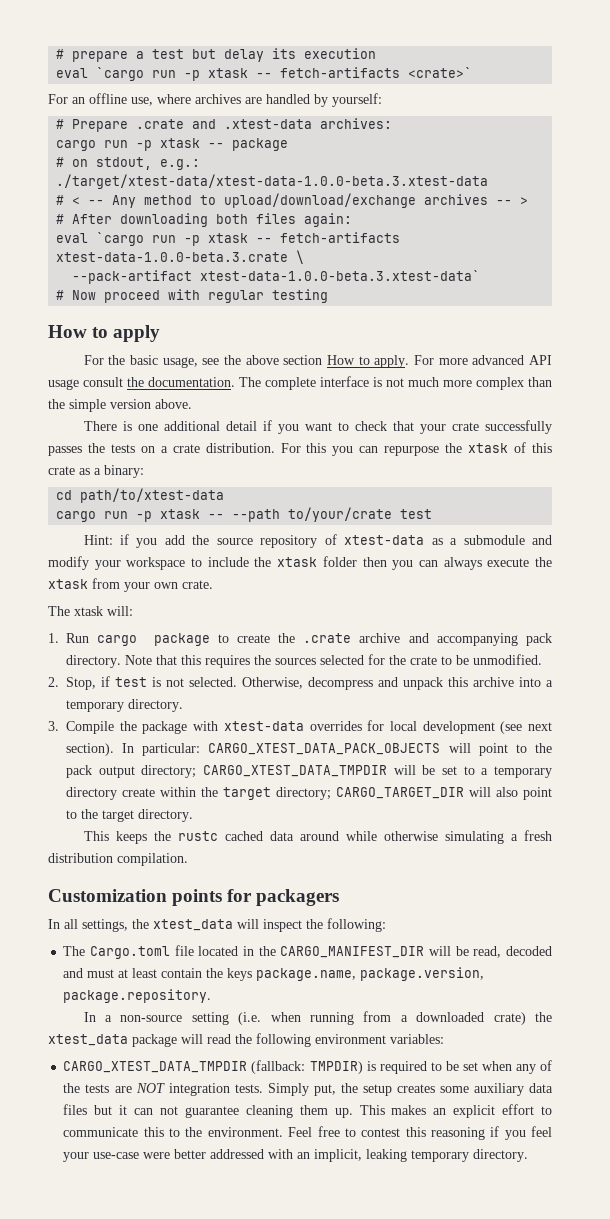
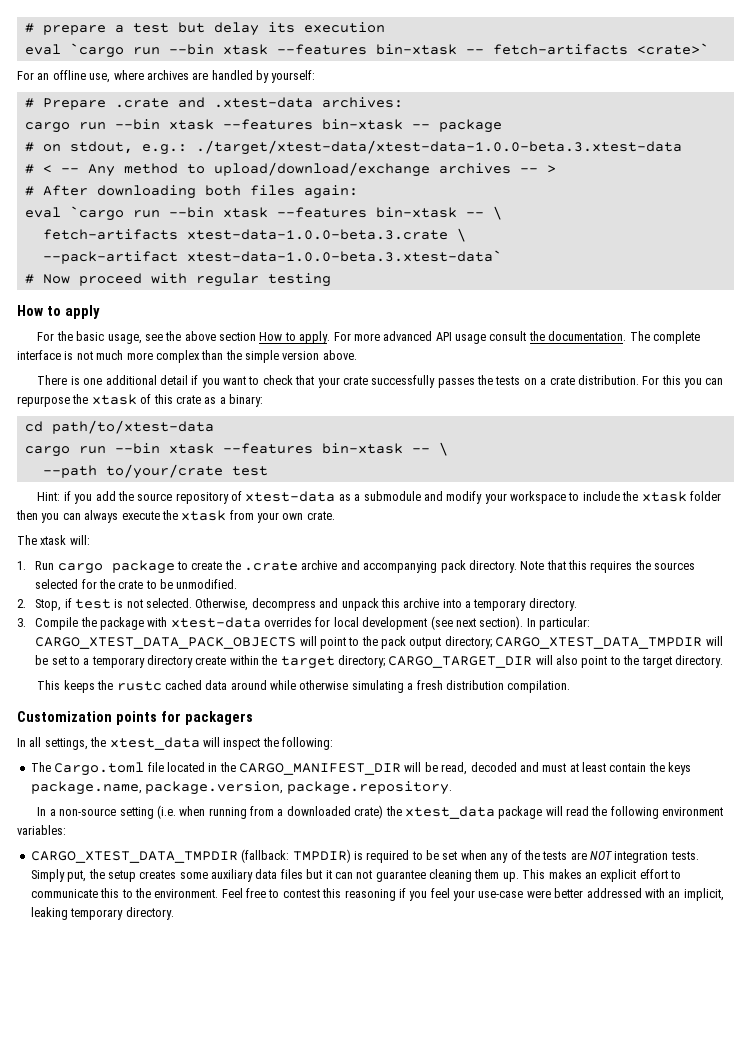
- eval `cargo run -p xtask -- fetch-artifacts <crate>`
+ eval `cargo run --bin xtask --features bin-xtask -- fetch-artifacts <crate>`
- cargo run -p xtask -- package
+ cargo run --bin xtask --features bin-xtask -- package
- eval `cargo run -p xtask -- fetch-artifacts xtest-data-1.0.0-beta.3.crate \
+ eval `cargo run --bin xtask --features bin-xtask -- \
+ fetch-artifacts xtest-data-1.0.0-beta.3.crate \
- cargo run -p xtask -- --path to/your/crate test
+ cargo run --bin xtask --features bin-xtask -- \
+ --path to/your/crate test

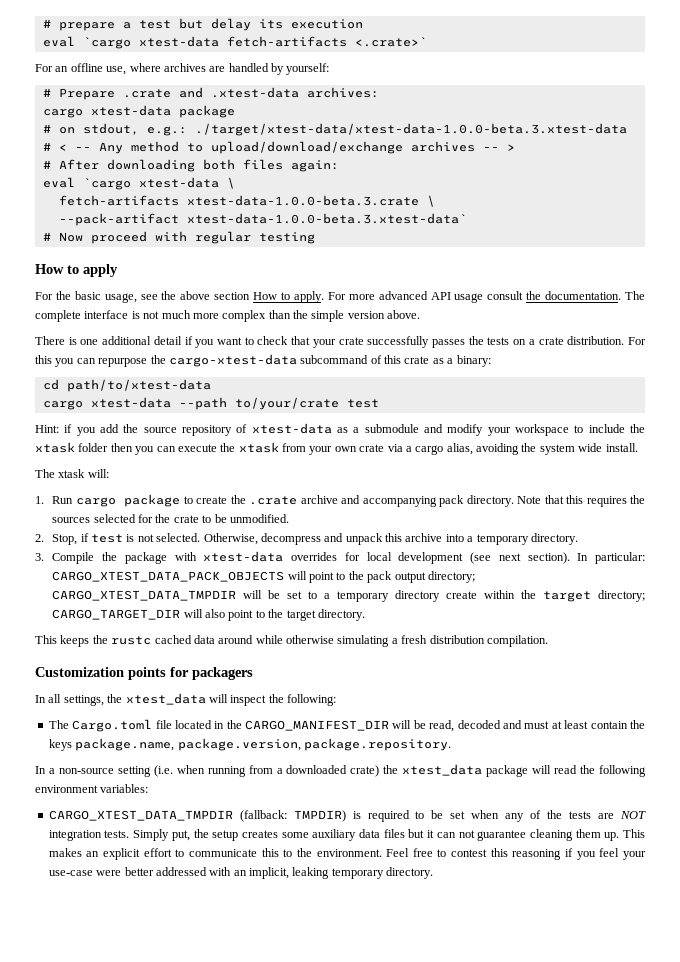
- eval `cargo run --bin xtask --features bin-xtask -- fetch-artifacts <crate>`
+ eval `cargo xtest-data fetch-artifacts <.crate>`
- cargo run --bin xtask --features bin-xtask -- package
+ cargo xtest-data package
- eval `cargo run --bin xtask --features bin-xtask -- \
+ eval `cargo xtest-data \
- For this you can repurpose the xtask of this crate as a binary:
+ For this you can repurpose the cargo-xtest-data subcommand of this crate as a binary:
- cargo run --bin xtask --features bin-xtask -- \
- --path to/your/crate test
+ cargo xtest-data --path to/your/crate test
- Hint: if you add the source repository of xtest-data as a submodule and modify your workspace to include the xtask folder then you can always execute the xtask from your own crate.
+ Hint: if you add the source repository of xtest-data as a submodule and modify your workspace to include the xtask folder then you can execute the xtask from your own crate via a cargo alias, avoiding the system wide install.

